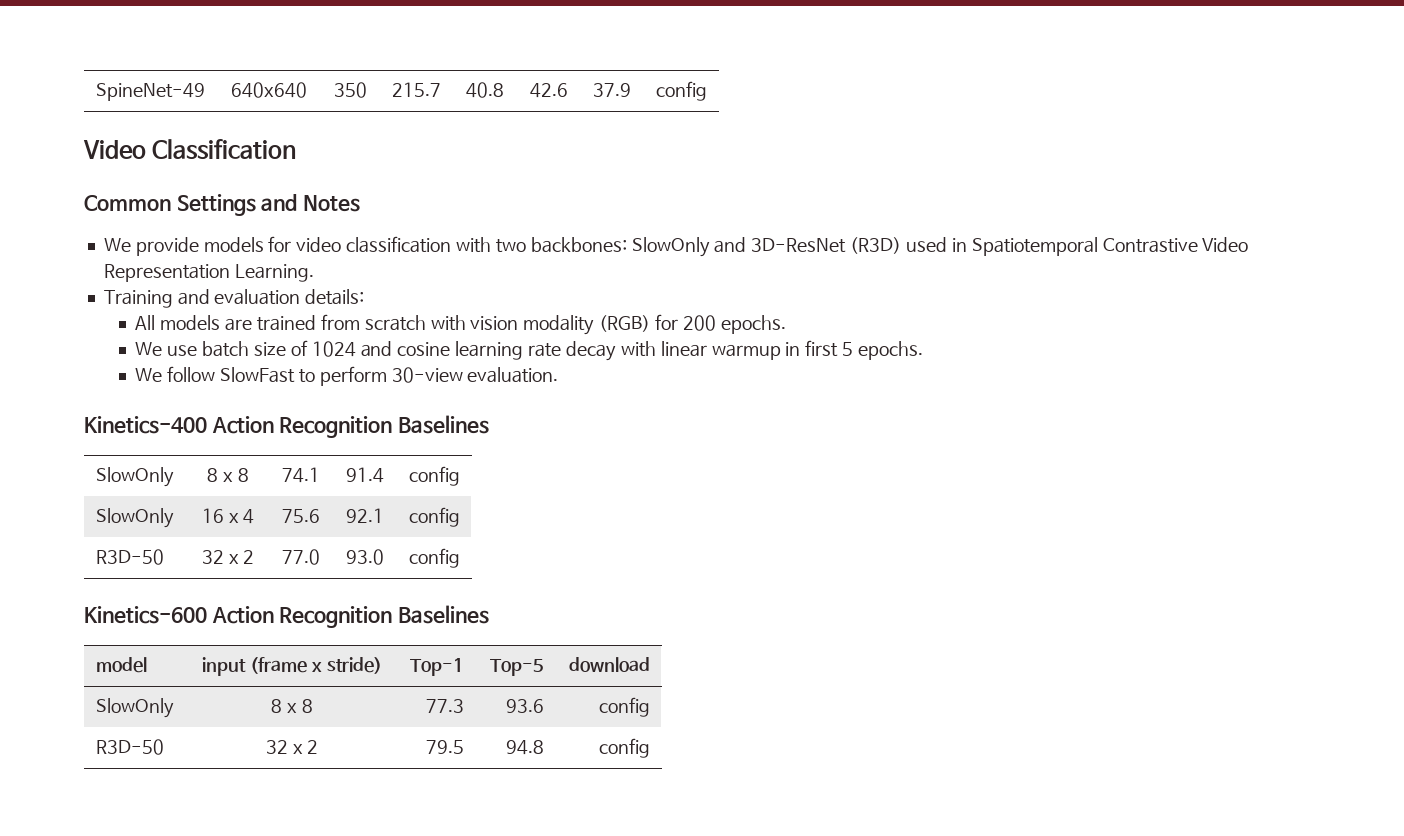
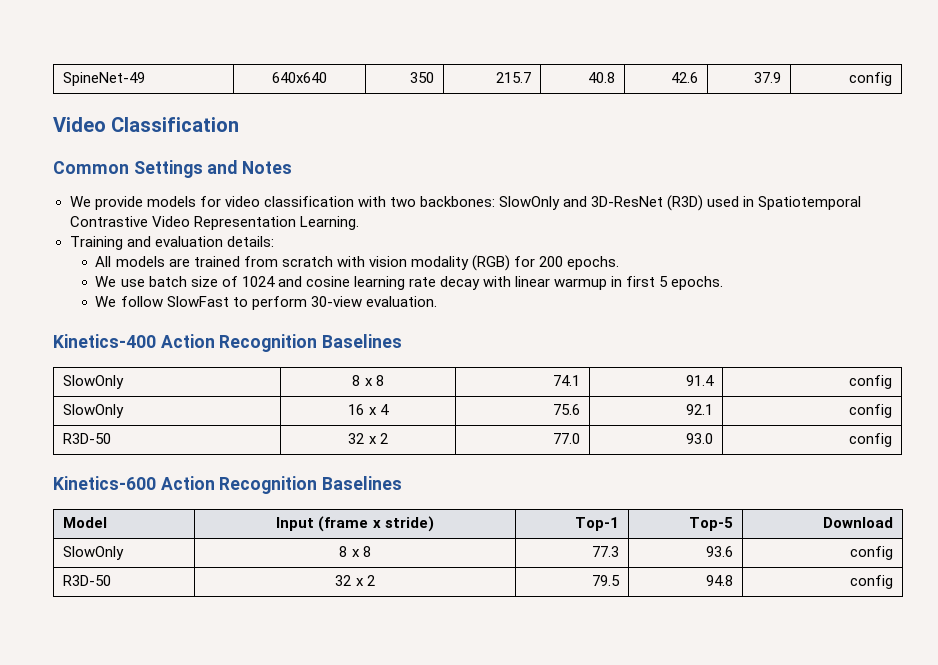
- model | input (frame x stride) | Top-1 | Top-5 | download
+ Model | Input (frame x stride) | Top-1 | Top-5 | Download

